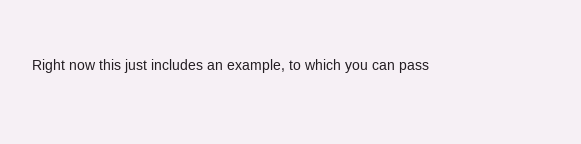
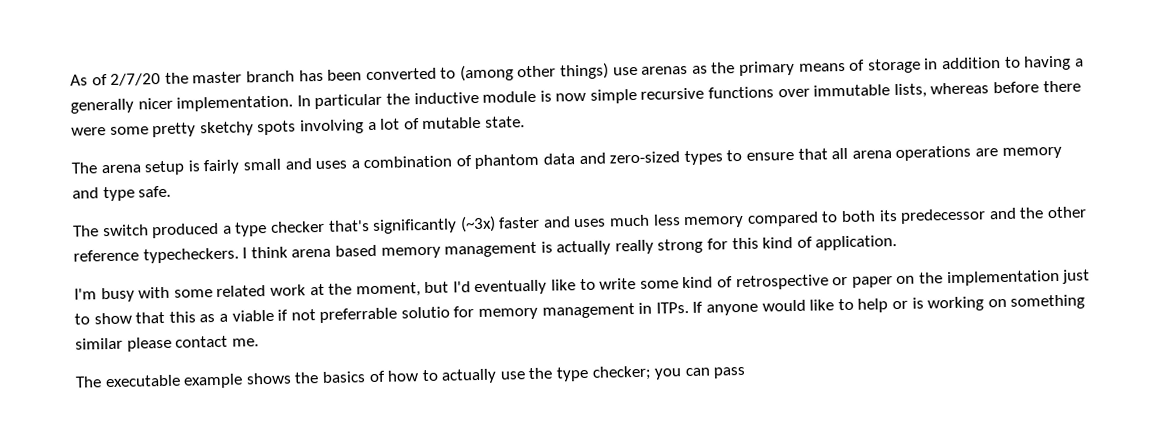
- Right now this just includes an example, to which you can pass
+ As of 2/7/20 the master branch has been converted to (among other things) use arenas as the primary means of storage in addition to having a generally nicer implementation. In particular the inductive module is now simple recursive functions over immutable lists, whereas before there were some pretty sketchy spots involving a lot of mutable state.
+ The arena setup is fairly small and uses a combination of phantom data and zero-sized types to ensure that all arena operations are memory and type safe.
+ The switch produced a type checker that's significantly (~3x) faster and uses much less memory compared to both its predecessor and the other reference typecheckers. I think arena based memory management is actually really strong for this kind of application.
+ I'm busy with some related work at the moment, but I'd eventually like to write some kind of retrospective or paper on the implementation just to show that this as a viable if not preferrable solutio for memory management in ITPs. If anyone would like to help or is working on something similar please contact me.
+ The executable example shows the basics of how to actually use the type checker; you can pass

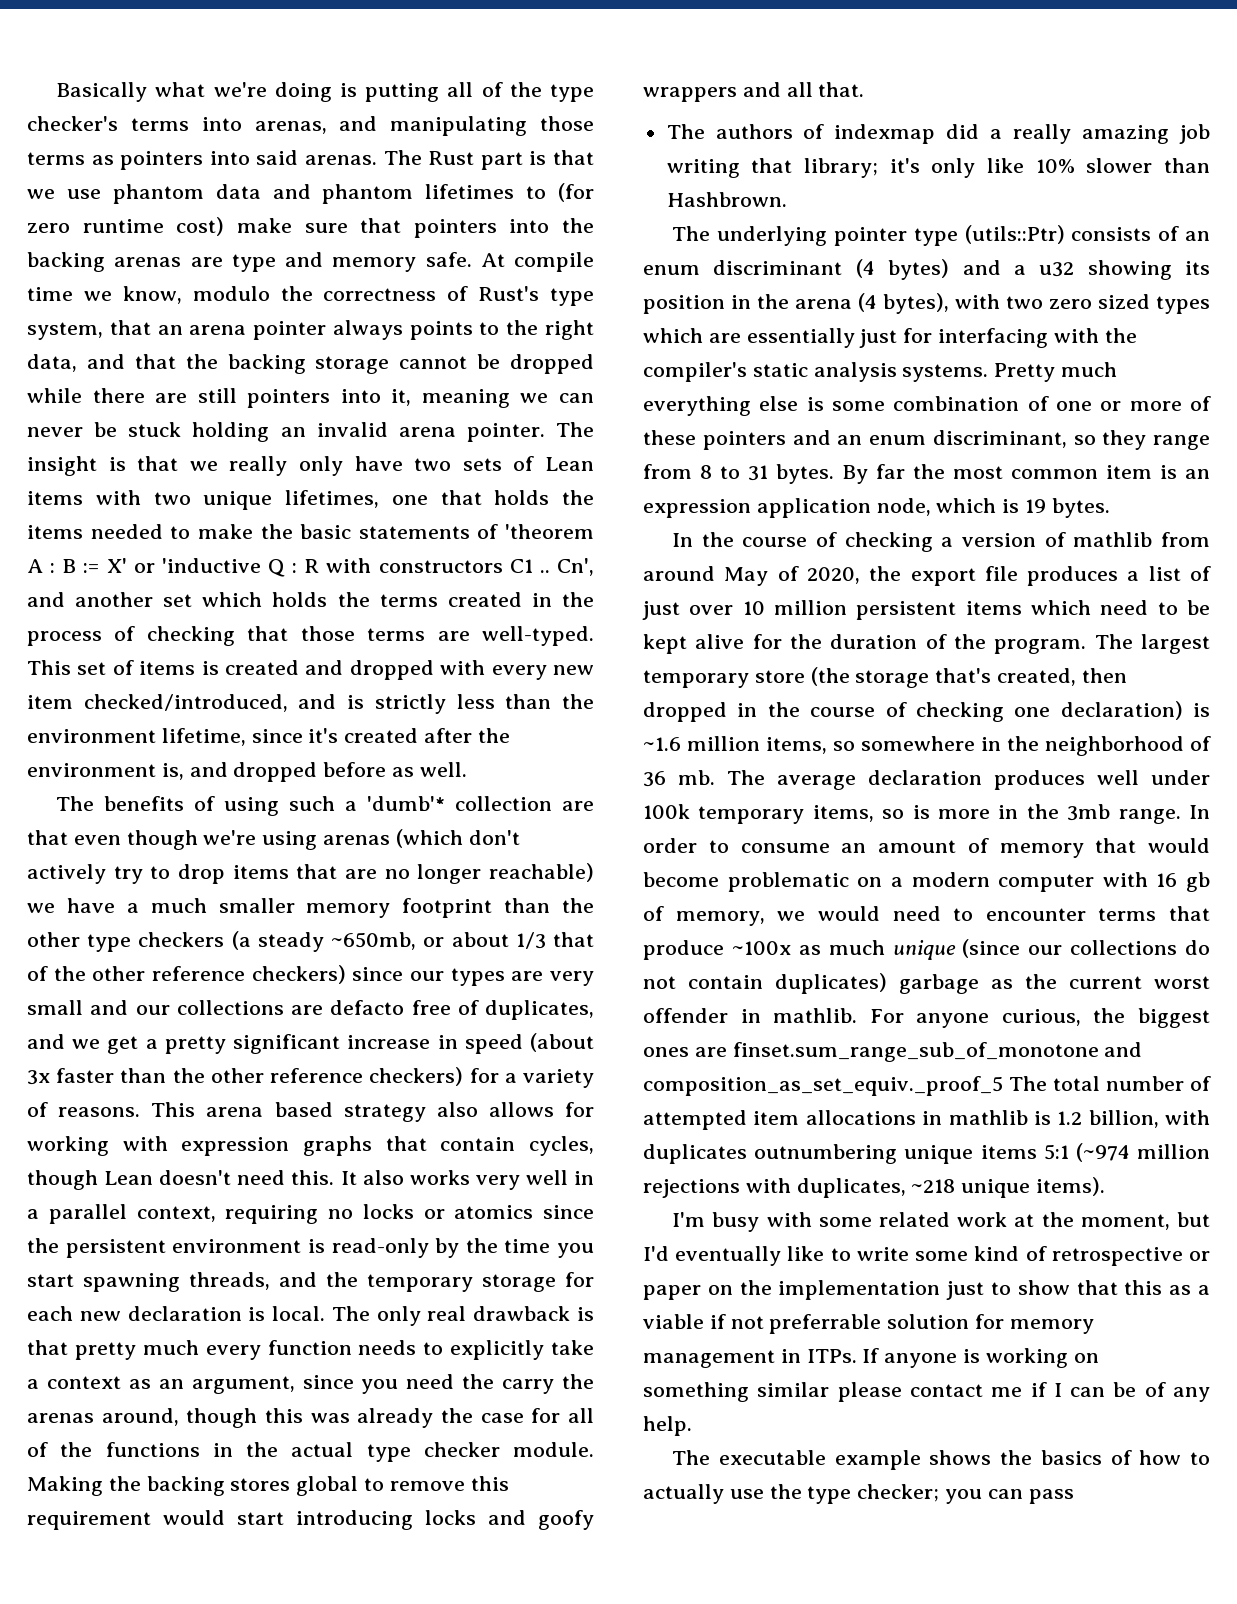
- As of 2/7/20 the master branch has been converted to (among other things) use arenas as the primary means of storage in addition to having a generally nicer implementation. In particular the inductive module is now simple recursive functions over immutable lists, whereas before there were some pretty sketchy spots involving a lot of mutable state.
- The arena setup is fairly small and uses a combination of phantom data and zero-sized types to ensure that all arena operations are memory and type safe.
- The switch produced a type checker that's significantly (~3x) faster and uses much less memory compared to both its predecessor and the other reference typecheckers. I think arena based memory management is actually really strong for this kind of application.
+ Basically what we're doing is putting all of the type checker's terms into arenas, and manipulating those terms as pointers into said arenas. The Rust part is that we use phantom data and phantom lifetimes to (for zero runtime cost) make sure that pointers into the backing arenas are type and memory safe. At compile time we know, modulo the correctness of Rust's type system, that an arena pointer always points to the right data, and that the backing storage cannot be dropped while there are still pointers into it, meaning we can never be stuck holding an invalid arena pointer. The insight is that we really only have two sets of Lean items with two unique lifetimes, one that holds the items needed to make the basic statements of 'theorem A : B := X' or 'inductive Q : R with constructors C1 .. Cn', and another set which holds the terms created in the process of checking that those terms are well-typed. This set of items is created and dropped with every new item checked/introduced, and is strictly less than the environment lifetime, since it's created after the environment is, and dropped before as well.
+ The benefits of using such a 'dumb'* collection are that even though we're using arenas (which don't actively try to drop items that are no longer reachable) we have a much smaller memory footprint than the other type checkers (a steady ~650mb, or about 1/3 that of the other reference checkers) since our types are very small and our collections are defacto free of duplicates, and we get a pretty significant increase in speed (about 3x faster than the other reference checkers) for a variety of reasons. This arena based strategy also allows for working with expression graphs that contain cycles, though Lean doesn't need this. It also works very well in a parallel context, requiring no locks or atomics since the persistent environment is read-only by the time you start spawning threads, and the temporary storage for each new declaration is local. The only real drawback is that pretty much every function needs to explicitly take a context as an argument, since you need the carry the arenas around, though this was already the case for all of the functions in the actual type checker module. Making the backing stores global to remove this requirement would start introducing locks and goofy wrappers and all that.
+ The authors of indexmap did a really amazing job writing that library; it's only like 10% slower than Hashbrown.
+ The underlying pointer type (utils::Ptr) consists of an enum discriminant (4 bytes) and a u32 showing its position in the arena (4 bytes), with two zero sized types which are essentially just for interfacing with the compiler's static analysis systems. Pretty much everything else is some combination of one or more of these pointers and an enum discriminant, so they range from 8 to 31 bytes. By far the most common item is an expression application node, which is 19 bytes.
+ In the course of checking a version of mathlib from around May of 2020, the export file produces a list of just over 10 million persistent items which need to be kept alive for the duration of the program. The largest temporary store (the storage that's created, then dropped in the course of checking one declaration) is ~1.6 million items, so somewhere in the neighborhood of 36 mb. The average declaration produces well under 100k temporary items, so is more in the 3mb range. In order to consume an amount of memory that would become problematic on a modern computer with 16 gb of memory, we would need to encounter terms that produce ~100x as much unique (since our collections do not contain duplicates) garbage as the current worst offender in mathlib. For anyone curious, the biggest ones are finset.sum_range_sub_of_monotone and composition_as_set_equiv._proof_5 The total number of attempted item allocations in mathlib is 1.2 billion, with duplicates outnumbering unique items 5:1 (~974 million rejections with duplicates, ~218 unique items).
- I'm busy with some related work at the moment, but I'd eventually like to write some kind of retrospective or paper on the implementation just to show that this as a viable if not preferrable solutio for memory management in ITPs.
+ I'm busy with some related work at the moment, but I'd eventually like to write some kind of retrospective or paper on the implementation just to show that this as a viable if not preferrable solution for memory management in ITPs.
- If anyone would like to help or is working on something similar please contact me.
+ If anyone is working on something similar please contact me if I can be of any help.

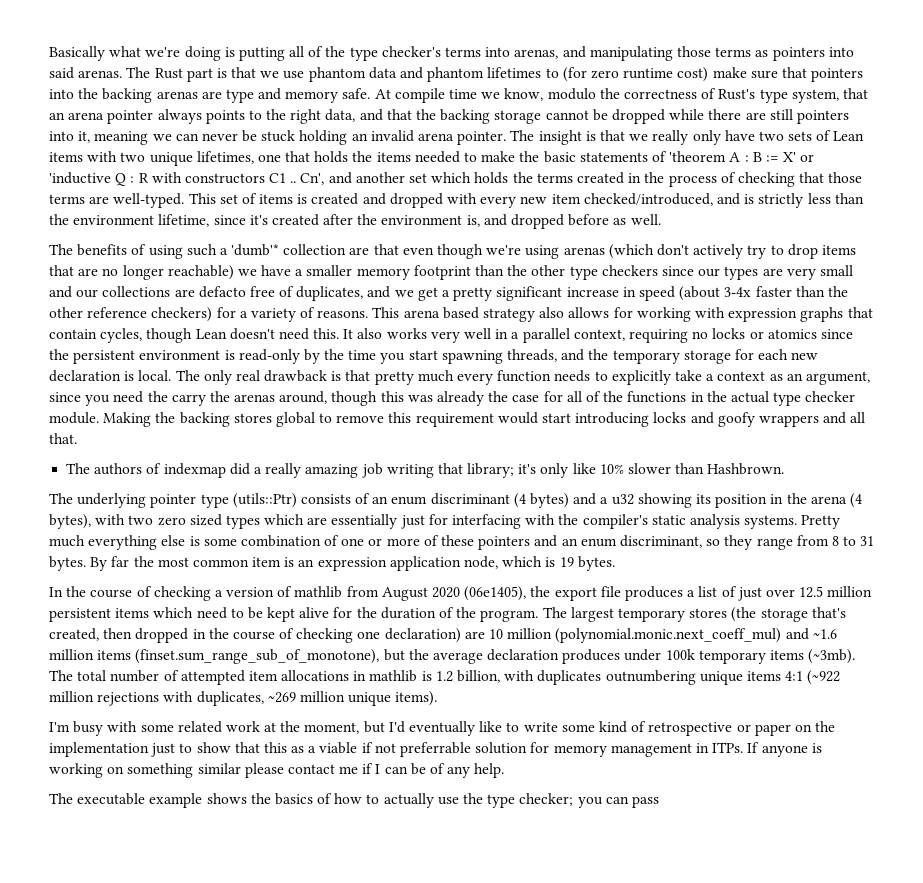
- The benefits of using such a 'dumb'* collection are that even though we're using arenas (which don't actively try to drop items that are no longer reachable) we have a much smaller memory footprint than the other type checkers (a steady ~650mb, or about 1/3 that of the other reference checkers) since our types are very small and our collections are defacto free of duplicates, and we get a pretty significant increase in speed (about 3x faster than the other reference checkers) for a variety of reasons.
+ The benefits of using such a 'dumb'* collection are that even though we're using arenas (which don't actively try to drop items that are no longer reachable) we have a smaller memory footprint than the other type checkers since our types are very small and our collections are defacto free of duplicates, and we get a pretty significant increase in speed (about 3-4x faster than the other reference checkers) for a variety of reasons.
- In the course of checking a version of mathlib from around May of 2020, the export file produces a list of just over 10 million persistent items which need to be kept alive for the duration of the program.
+ In the course of checking a version of mathlib from August 2020 (06e1405), the export file produces a list of just over 12.5 million persistent items which need to be kept alive for the duration of the program.
- The largest temporary store (the storage that's created, then dropped in the course of checking one declaration) is ~1.6 million items, so somewhere in the neighborhood of 36 mb. The average declaration produces well under 100k temporary items, so is more in the 3mb range. In order to consume an amount of memory that would become problematic on a modern computer with 16 gb of memory, we would need to encounter terms that produce ~100x as much unique (since our collections do not contain duplicates) garbage as the current worst offender in mathlib. For anyone curious, the biggest ones are finset.sum_range_sub_of_monotone and composition_as_set_equiv._proof_5 The total number of attempted item allocations in mathlib is 1.2 billion, with duplicates outnumbering unique items 5:1 (~974 million rejections with duplicates, ~218 unique items).
+ The largest temporary stores (the storage that's created, then dropped in the course of checking one declaration) are 10 million (polynomial.monic.next_coeff_mul) and ~1.6 million items (finset.sum_range_sub_of_monotone), but the average declaration produces under 100k temporary items (~3mb). The total number of attempted item allocations in mathlib is 1.2 billion, with duplicates outnumbering unique items 4:1 (~922 million rejections with duplicates, ~269 million unique items).

